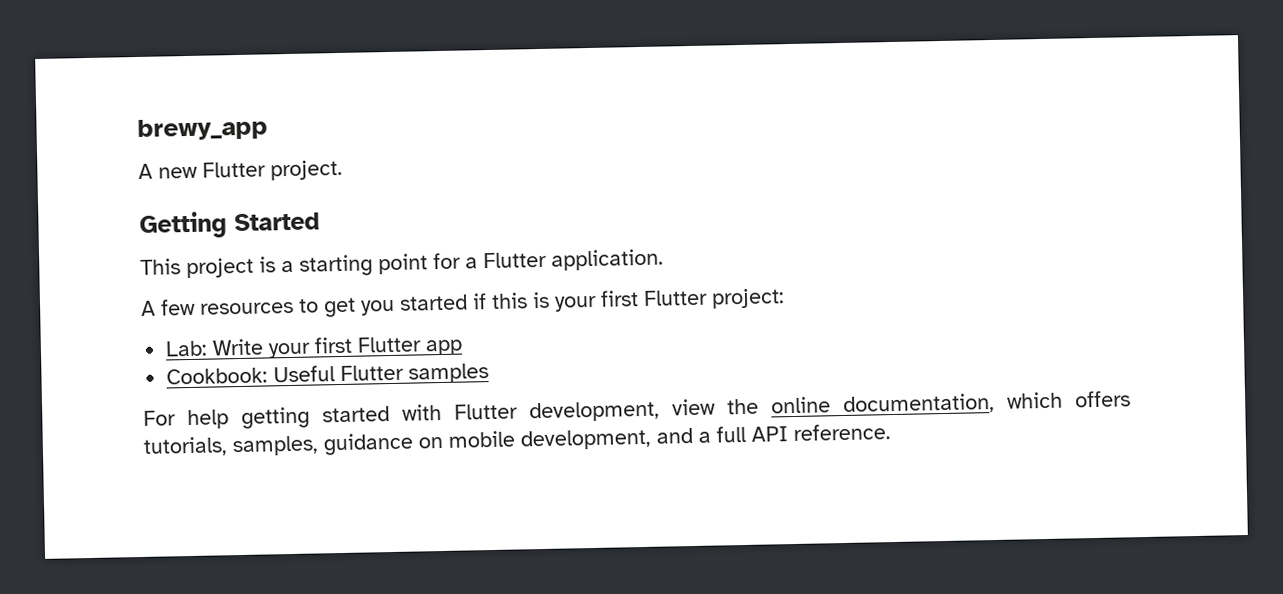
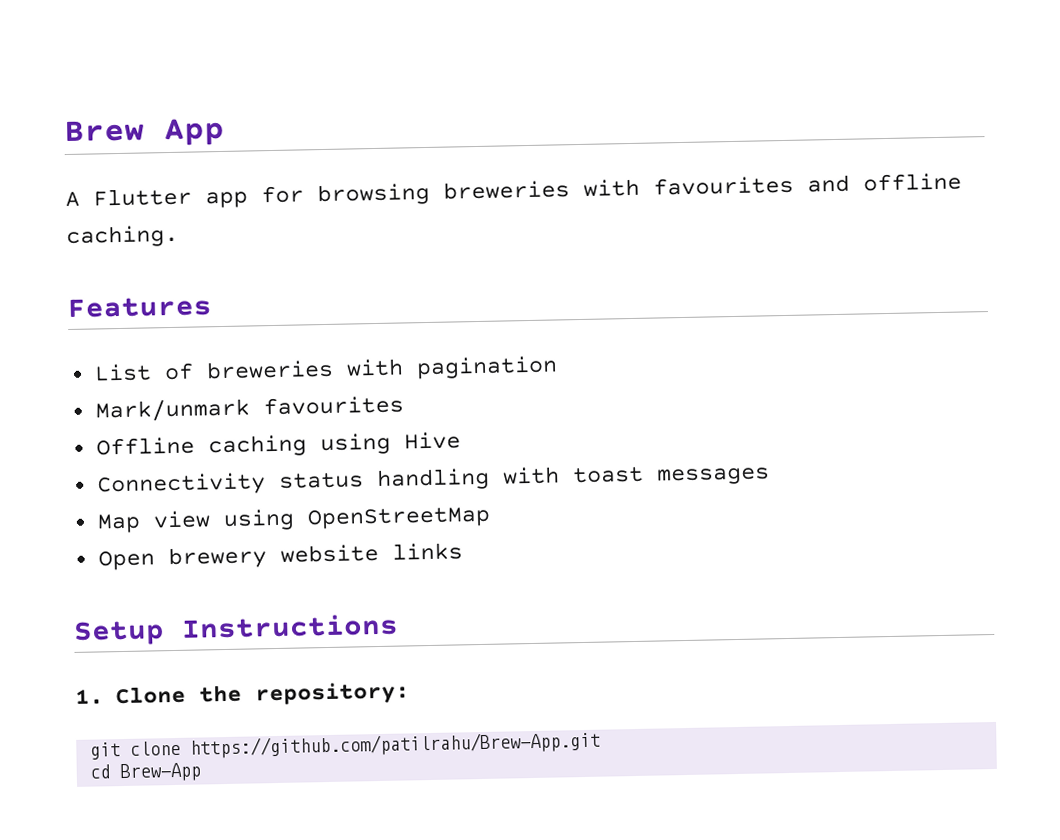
- brewy_app
- A new Flutter project.
- Getting Started
- This project is a starting point for a Flutter application.
- A few resources to get you started if this is your first Flutter project:
- Lab: Write your first Flutter app
- Cookbook: Useful Flutter samples
- For help getting started with Flutter development, view the online documentation, which offers tutorials, samples, guidance on mobile development, and a full API reference.
+ Brew App
+ A Flutter app for browsing breweries with favourites and offline caching.
+ Features
+ List of breweries with pagination
+ Mark/unmark favourites
+ Offline caching using Hive
+ Connectivity status handling with toast messages
+ Map view using OpenStreetMap
+ Open brewery website links
+ Setup Instructions
+ 1. Clone the repository:
+ git clone https://github.com/patilrahu/Brew-App.git
+ cd Brew-App

